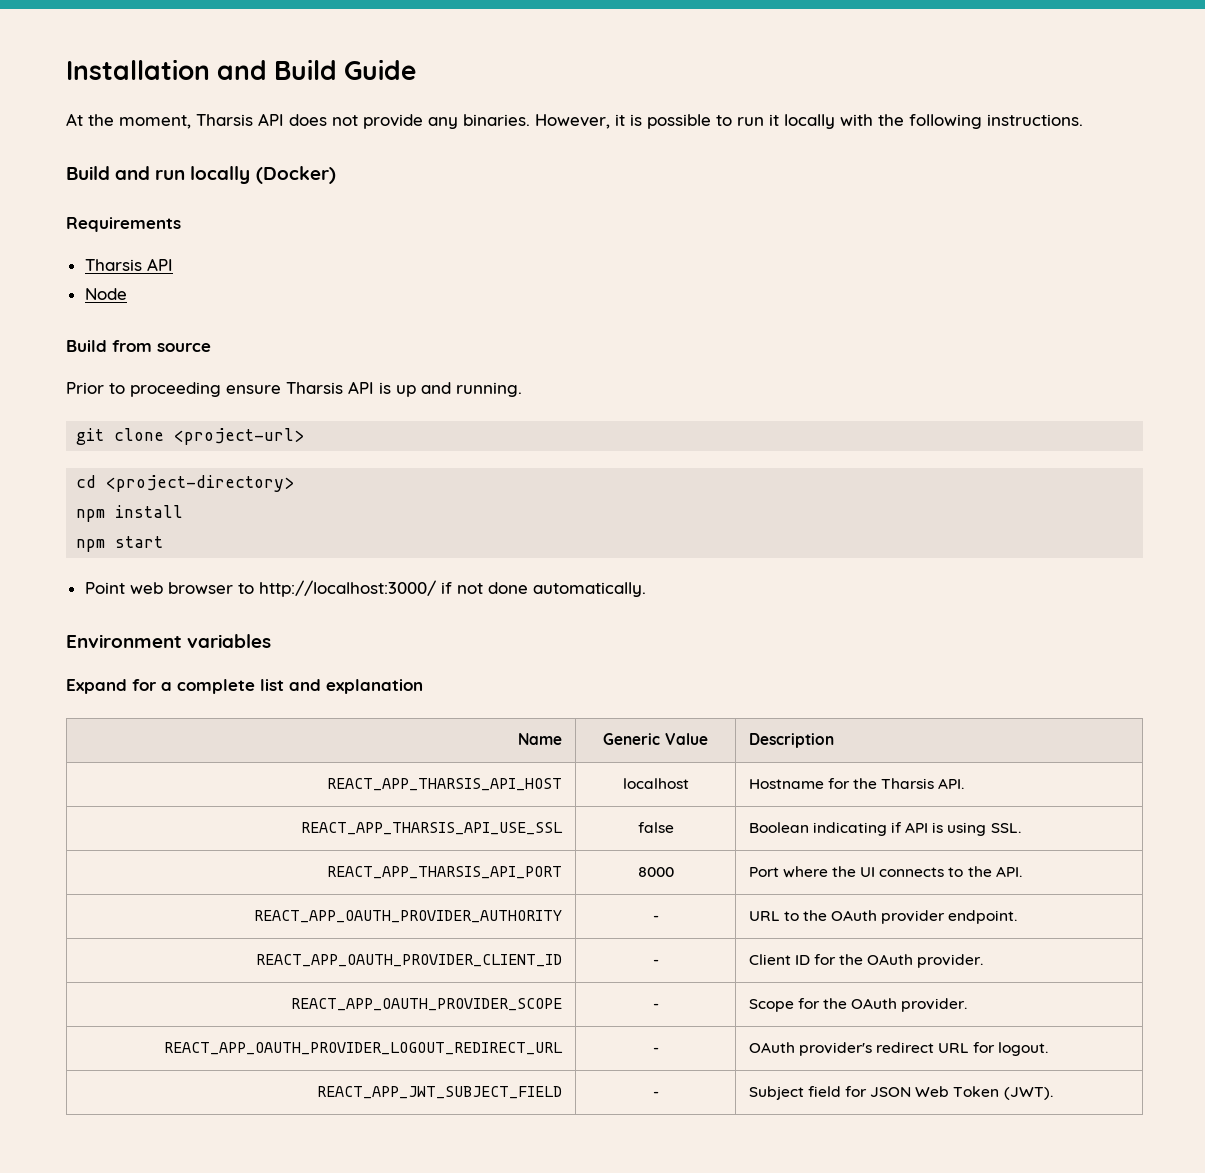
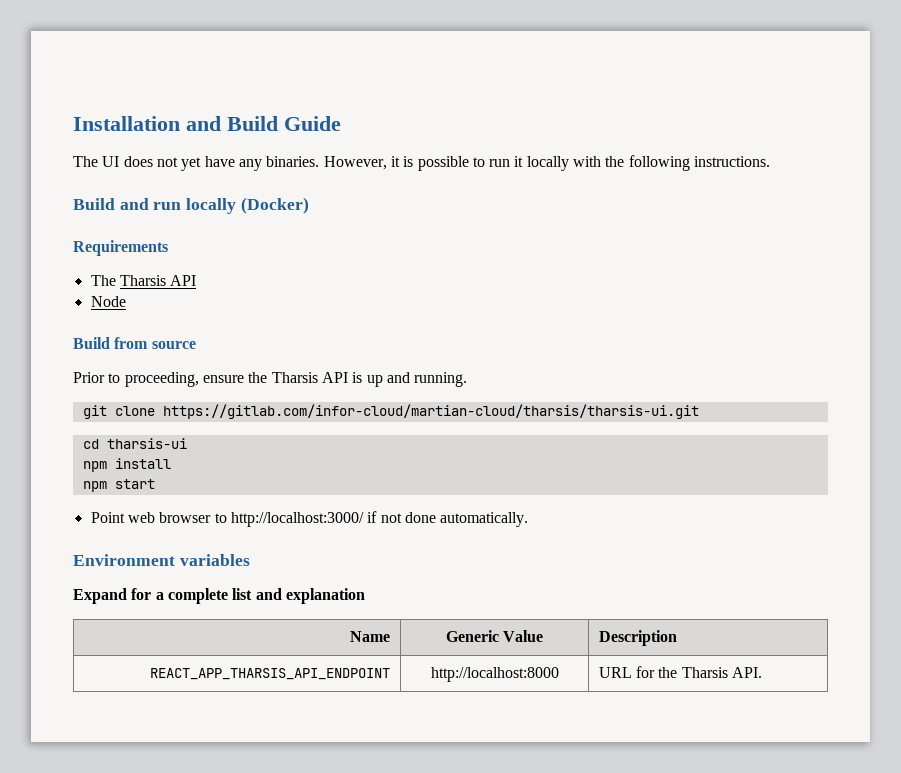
- At the moment, Tharsis API does not provide any binaries.
+ The UI does not yet have any binaries.
  Requirements
- Tharsis API
+ The Tharsis API
- Prior to proceeding ensure Tharsis API is up and running.
+ Prior to proceeding, ensure the Tharsis API is up and running.
- git clone <project-url>
+ git clone https://gitlab.com/infor-cloud/martian-cloud/tharsis/tharsis-ui.git
- cd <project-directory>
+ cd tharsis-ui
- REACT_APP_THARSIS_API_HOST | localhost | Hostname for the Tharsis API.
+ REACT_APP_THARSIS_API_ENDPOINT | http://localhost:8000 | URL for the Tharsis API.
- REACT_APP_THARSIS_API_USE_SSL | false | Boolean indicating if API is using SSL.
- REACT_APP_THARSIS_API_PORT | 8000 | Port where the UI connects to the API.
- REACT_APP_OAUTH_PROVIDER_AUTHORITY | - | URL to the OAuth provider endpoint.
- REACT_APP_OAUTH_PROVIDER_CLIENT_ID | - | Client ID for the OAuth provider.
- REACT_APP_OAUTH_PROVIDER_SCOPE | - | Scope for the OAuth provider.
- REACT_APP_OAUTH_PROVIDER_LOGOUT_REDIRECT_URL | - | OAuth provider's redirect URL for logout.
- REACT_APP_JWT_SUBJECT_FIELD | - | Subject field for JSON Web Token (JWT).

